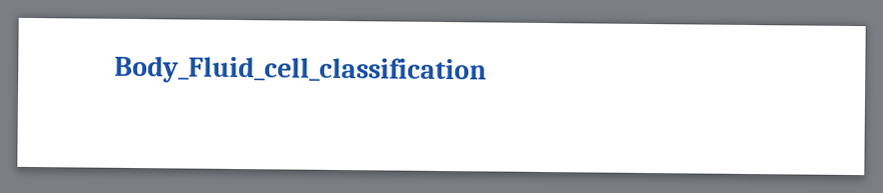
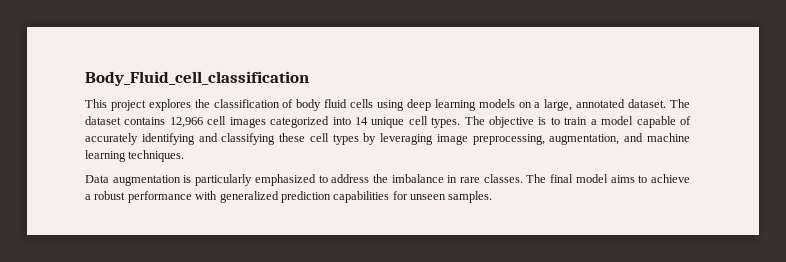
+ This project explores the classification of body fluid cells using deep learning models on a large, annotated dataset. The dataset contains 12,966 cell images categorized into 14 unique cell types. The objective is to train a model capable of accurately identifying and classifying these cell types by leveraging image preprocessing, augmentation, and machine learning techniques.
+ Data augmentation is particularly emphasized to address the imbalance in rare classes. The final model aims to achieve a robust performance with generalized prediction capabilities for unseen samples.

